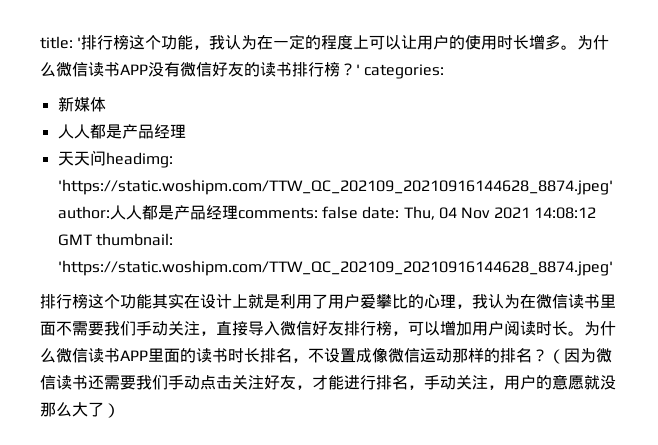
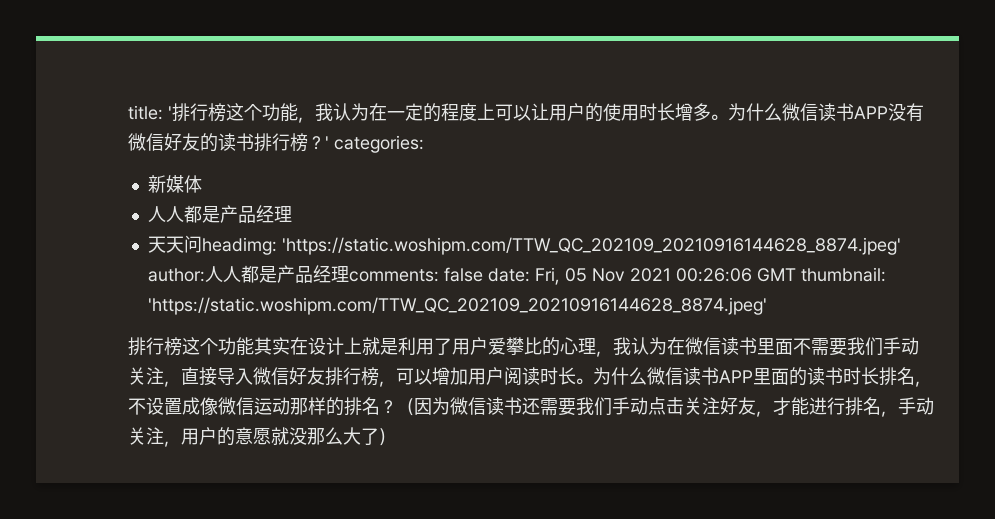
- 天天问headimg: 'https://static.woshipm.com/TTW_QC_202109_20210916144628_8874.jpeg' author:人人都是产品经理comments: false date: Thu, 04 Nov 2021 14:08:12 GMT thumbnail: 'https://static.woshipm.com/TTW_QC_202109_20210916144628_8874.jpeg'
+ 天天问headimg: 'https://static.woshipm.com/TTW_QC_202109_20210916144628_8874.jpeg' author:人人都是产品经理comments: false date: Fri, 05 Nov 2021 00:26:06 GMT thumbnail: 'https://static.woshipm.com/TTW_QC_202109_20210916144628_8874.jpeg'

